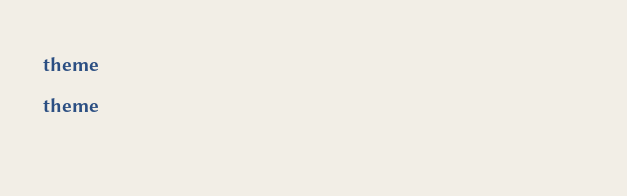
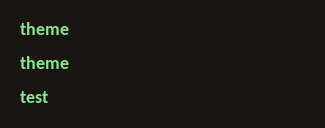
+ test

